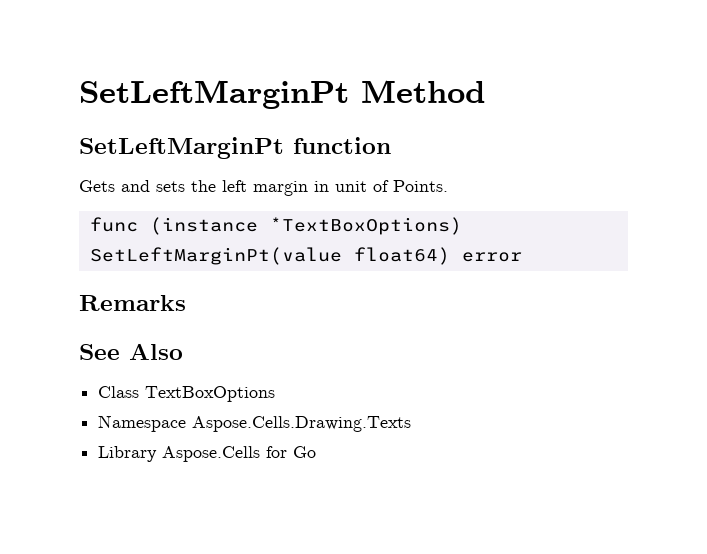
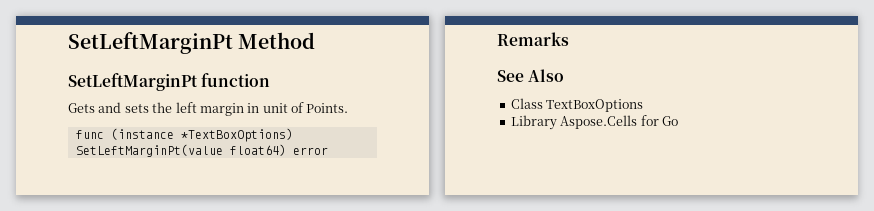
- Namespace Aspose.Cells.Drawing.Texts

